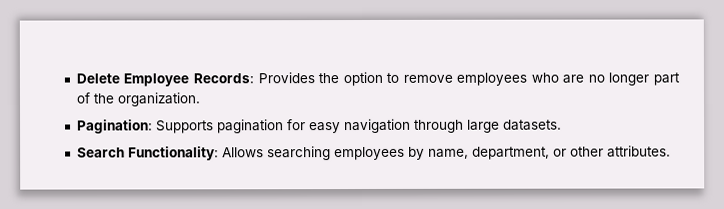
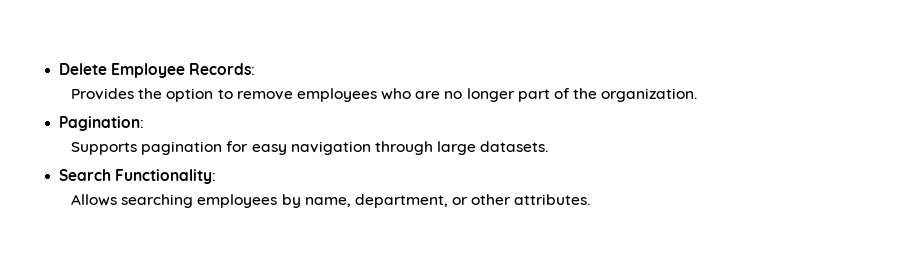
- Delete Employee Records: Provides the option to remove employees who are no longer part of the organization.
+ Delete Employee Records:
+ Provides the option to remove employees who are no longer part of the organization.
- Pagination: Supports pagination for easy navigation through large datasets.
+ Pagination:
+ Supports pagination for easy navigation through large datasets.
- Search Functionality: Allows searching employees by name, department, or other attributes.
+ Search Functionality:
+ Allows searching employees by name, department, or other attributes.

